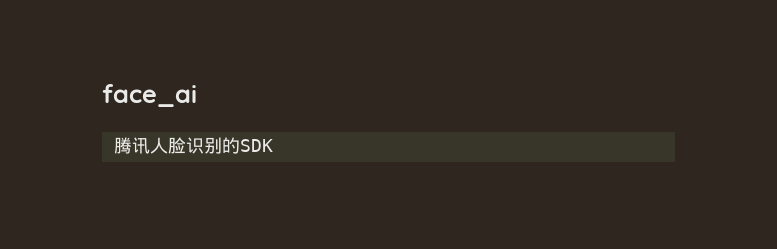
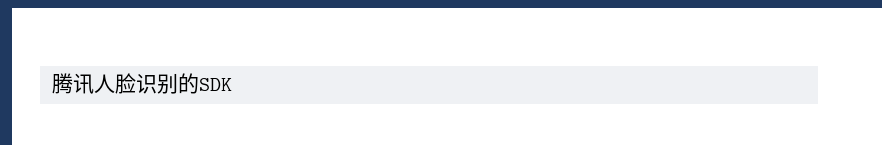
- face_ai

